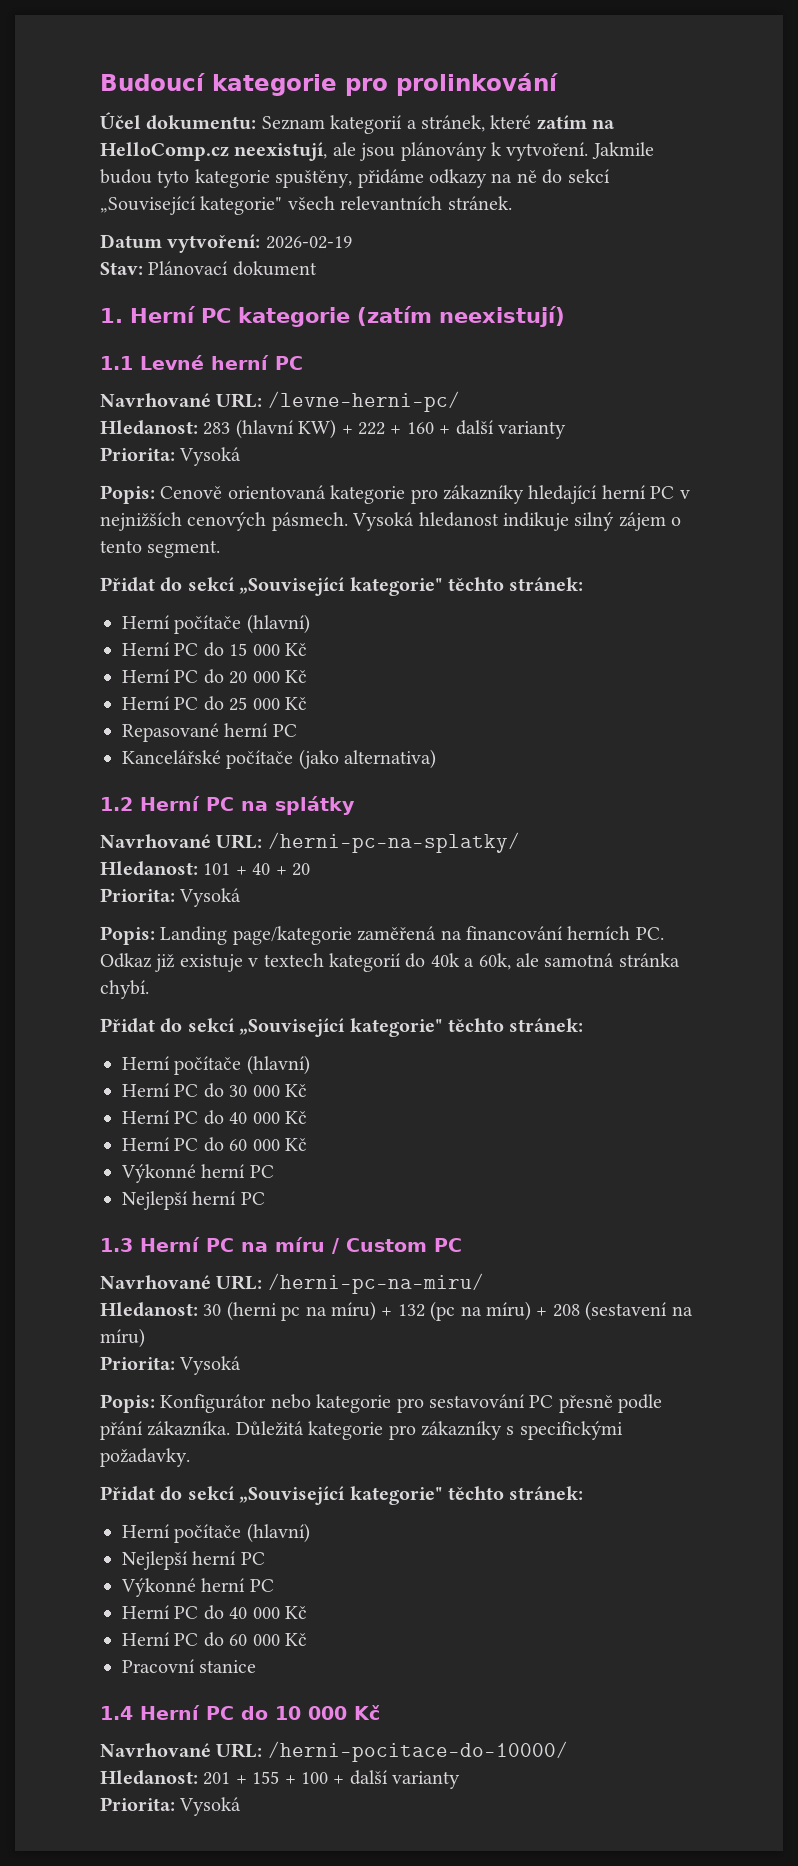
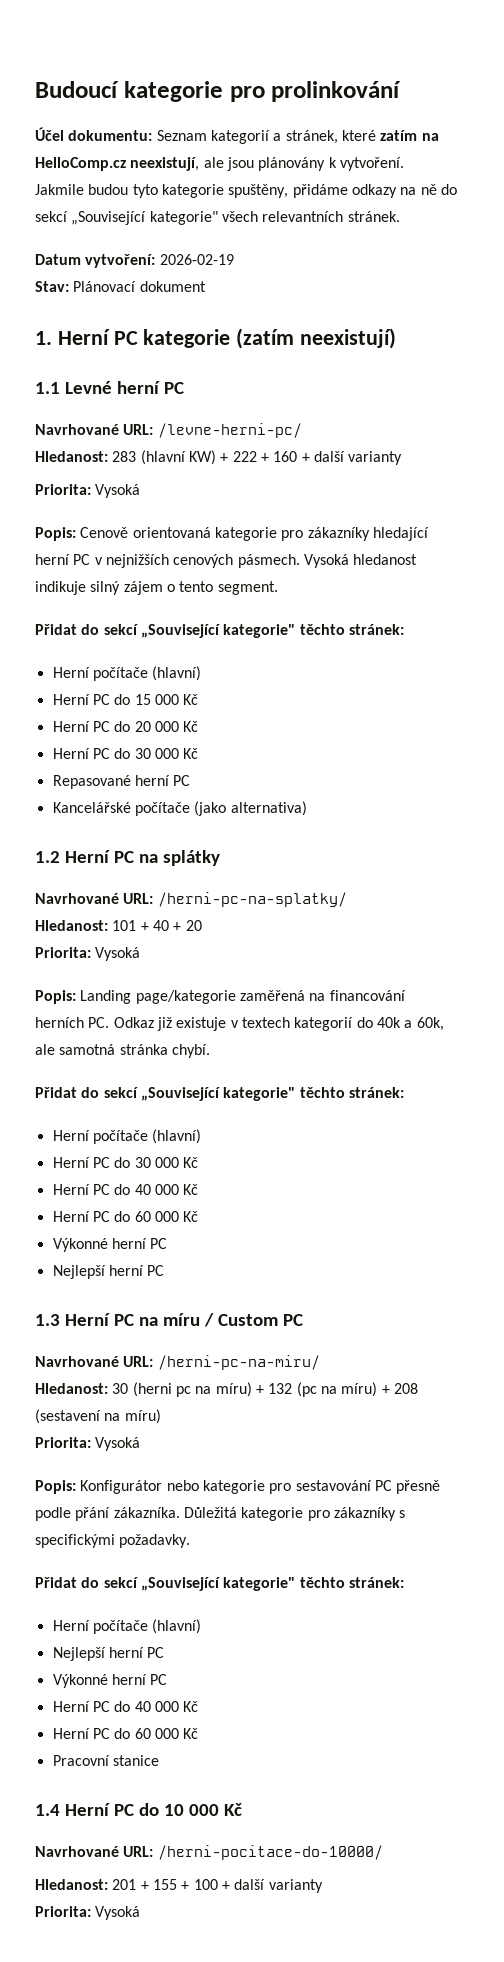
  Herní PC do 20 000 Kč
- Herní PC do 25 000 Kč
+ Herní PC do 30 000 Kč

